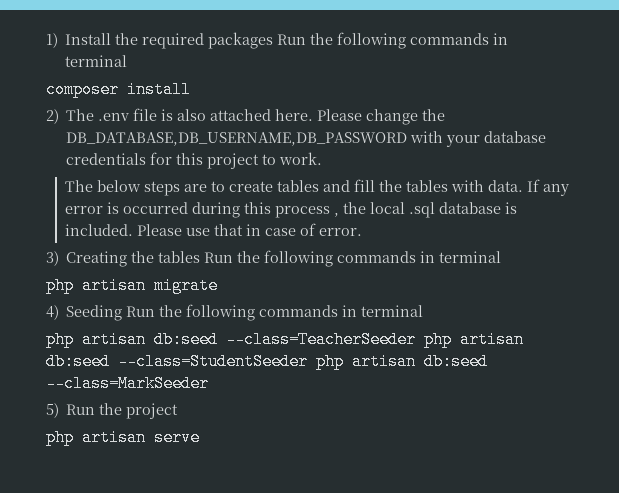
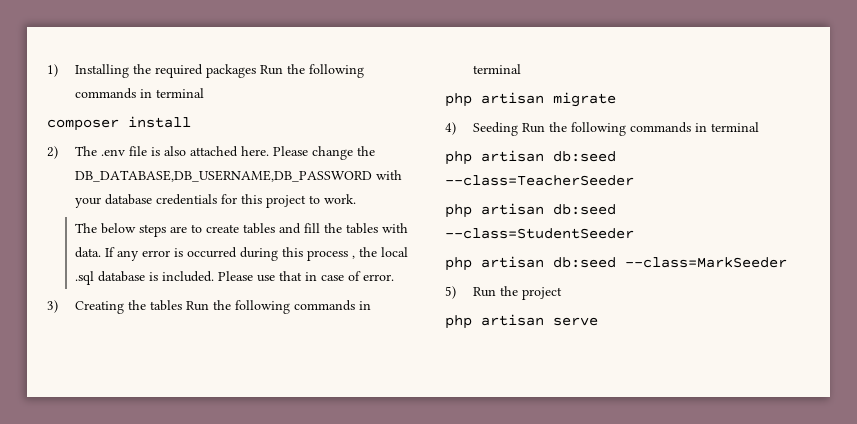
- 1) Install the required packages Run the following commands in terminal
+ 1) Installing the required packages Run the following commands in terminal
- php artisan db:seed --class=TeacherSeeder php artisan db:seed --class=StudentSeeder php artisan db:seed --class=MarkSeeder
+ php artisan db:seed --class=TeacherSeeder
+ php artisan db:seed --class=StudentSeeder
+ php artisan db:seed --class=MarkSeeder

